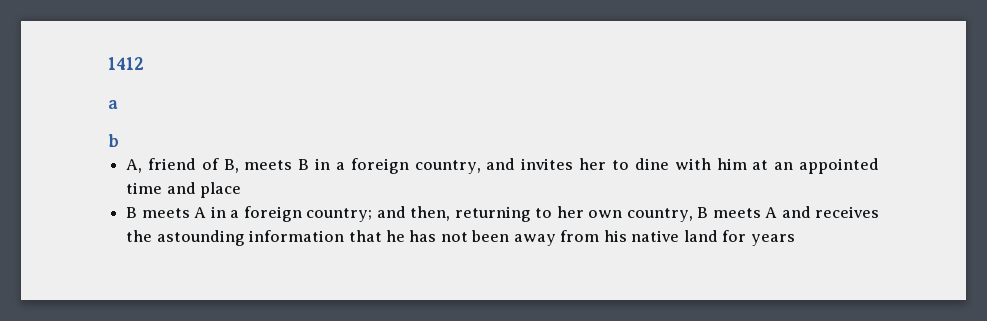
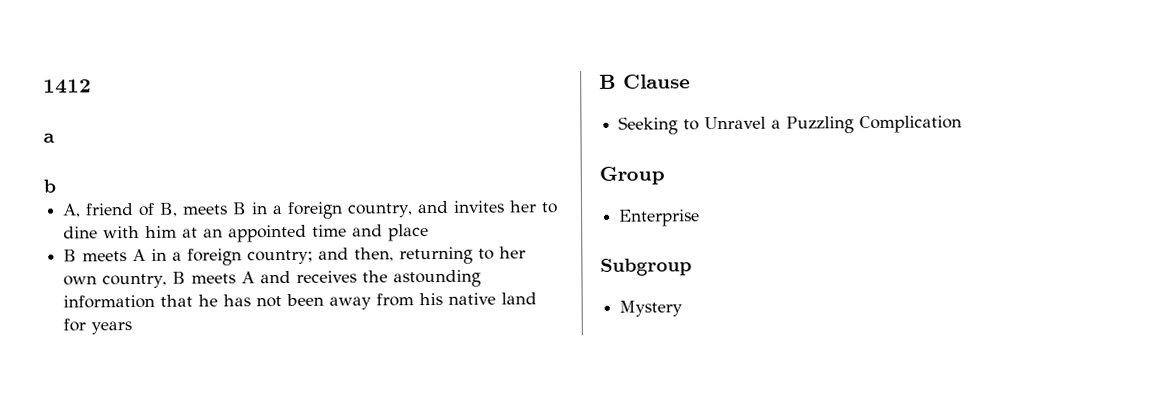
+ B Clause
+ Seeking to Unravel a Puzzling Complication
+ Group
+ Enterprise
+ Subgroup
+ Mystery

